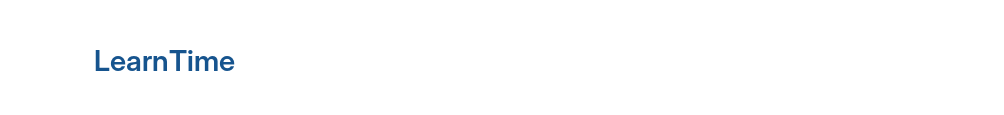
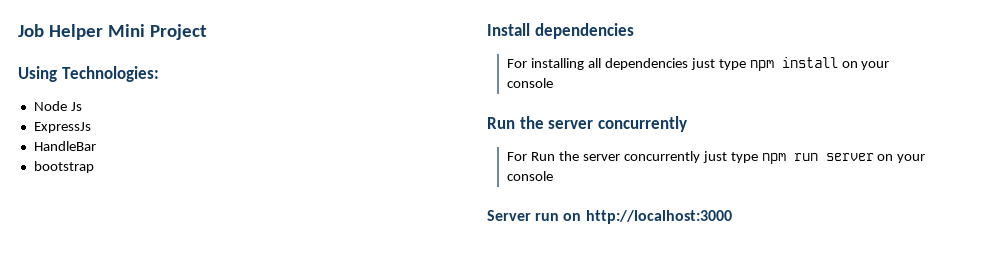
- LearnTime
+ Job Helper Mini Project
+ Using Technologies:
+ Node Js
+ ExpressJs
+ HandleBar
+ bootstrap
+ Install dependencies
+ For installing all dependencies just type npm install on your console
+ Run the server concurrently
+ For Run the server concurrently just type npm run server on your console
+ Server run on http://localhost:3000

